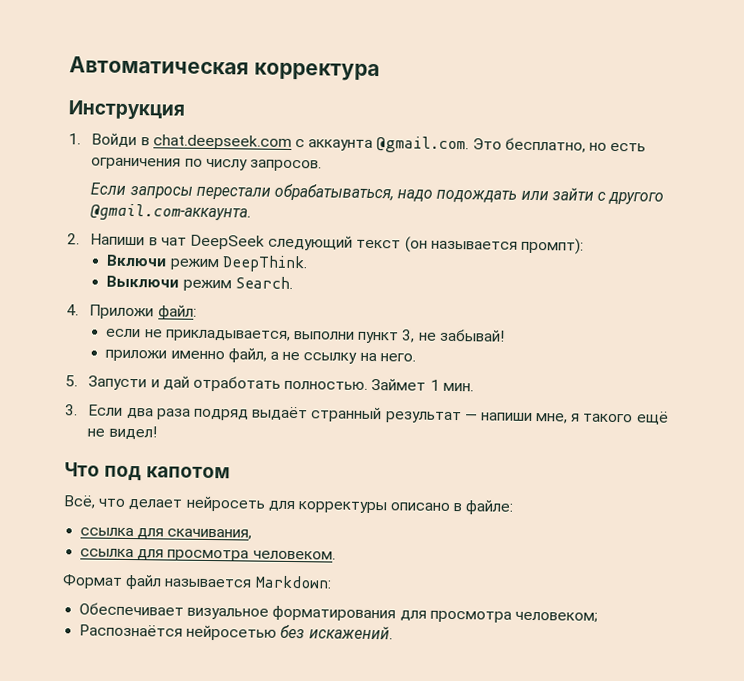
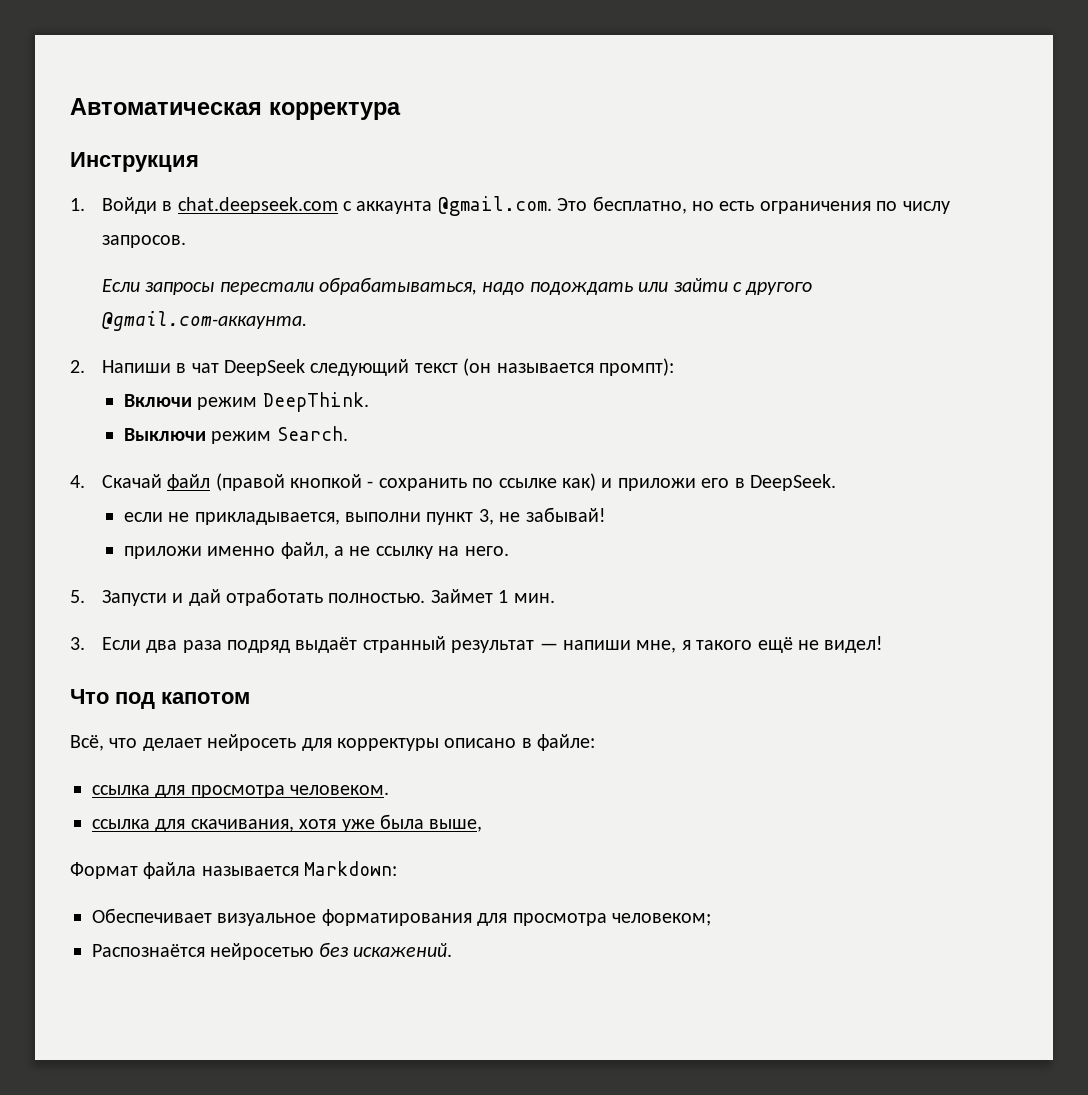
- 4. Приложи файл:
+ 4. Скачай файл (правой кнопкой - сохранить по ссылке как) и приложи его в DeepSeek.
- ссылка для скачивания,
  ссылка для просмотра человеком.
+ ссылка для скачивания, хотя уже была выше,
- Формат файл называется Markdown:
+ Формат файла называется Markdown:

